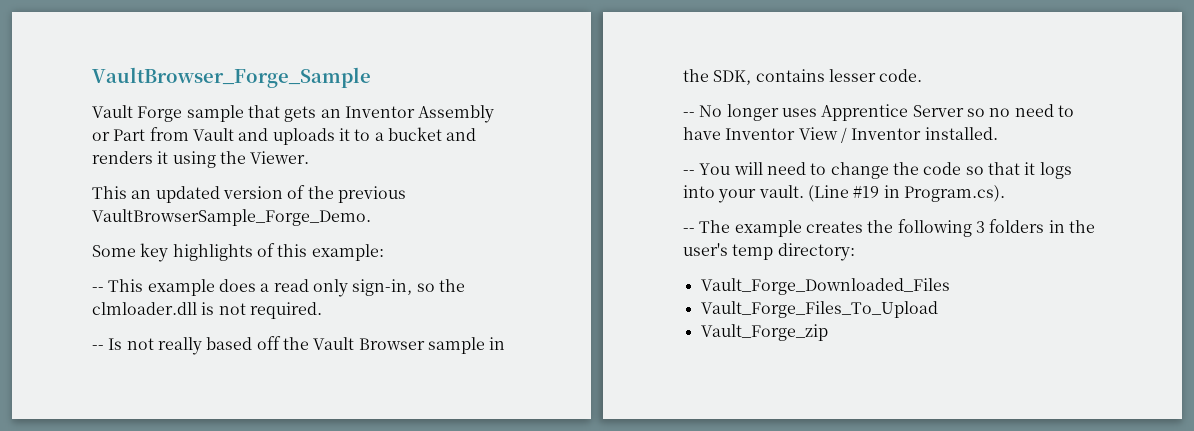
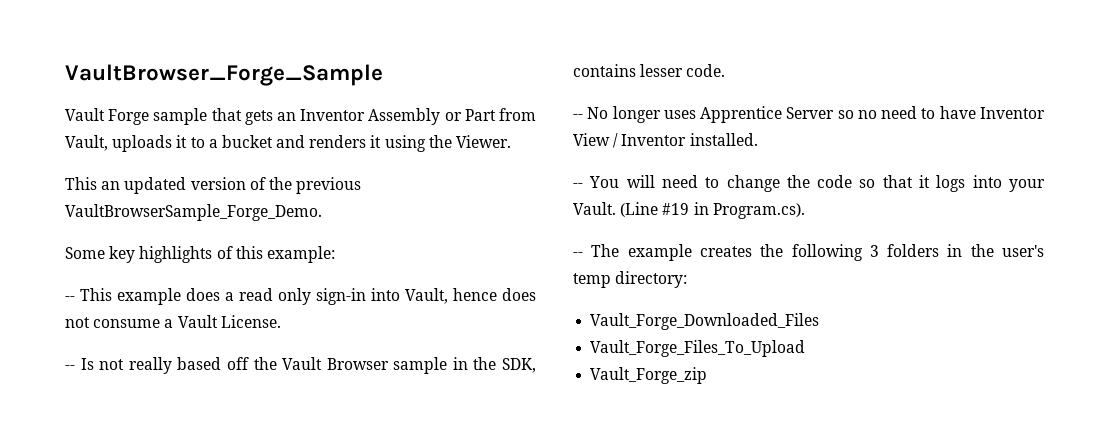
- Vault Forge sample that gets an Inventor Assembly or Part from Vault and uploads it to a bucket and renders it using the Viewer.
+ Vault Forge sample that gets an Inventor Assembly or Part from Vault, uploads it to a bucket and renders it using the Viewer.
- -- This example does a read only sign-in, so the clmloader.dll is not required.
+ -- This example does a read only sign-in into Vault, hence does not consume a Vault License.
- -- You will need to change the code so that it logs into your vault.
+ -- You will need to change the code so that it logs into your Vault.

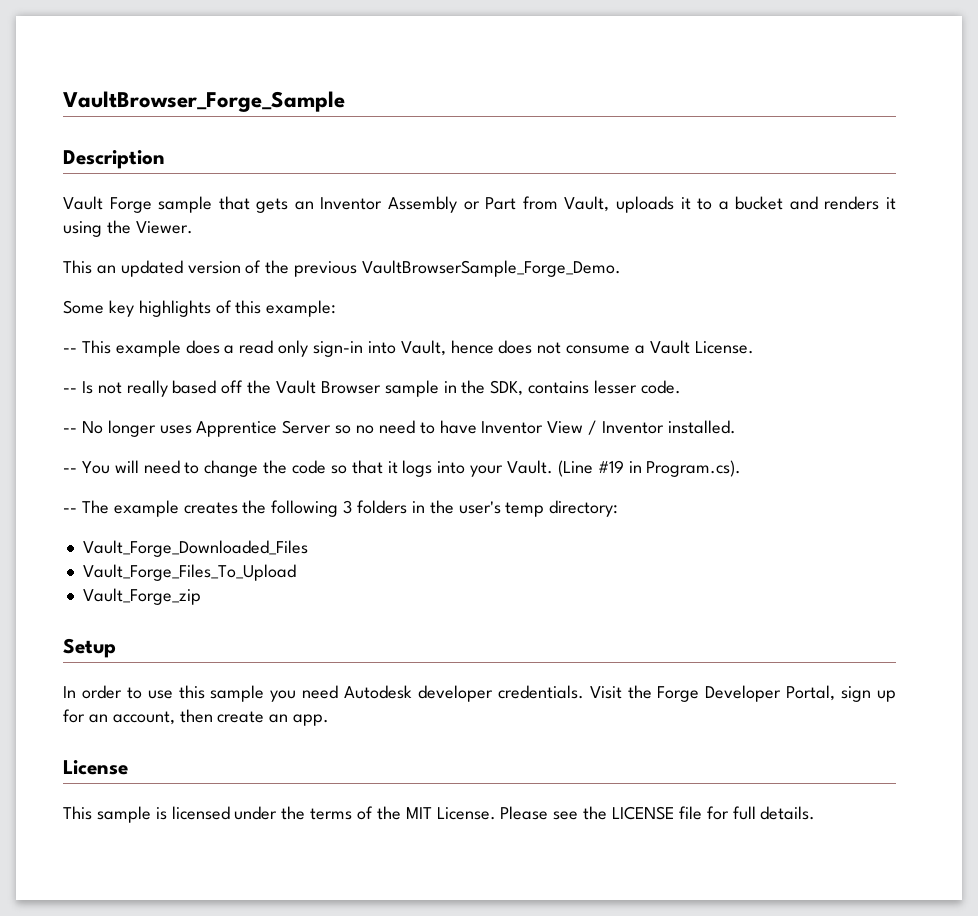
+ Description
+ Setup
+ In order to use this sample you need Autodesk developer credentials. Visit the Forge Developer Portal, sign up for an account, then create an app.
+ License
+ This sample is licensed under the terms of the MIT License. Please see the LICENSE file for full details.

